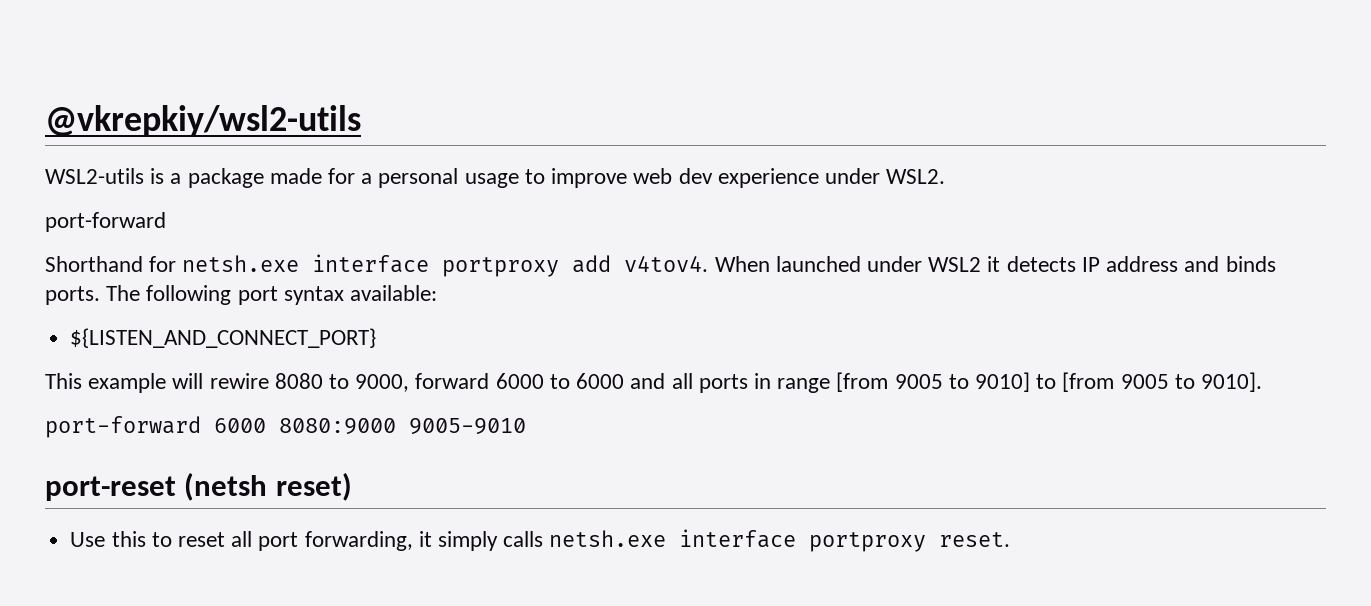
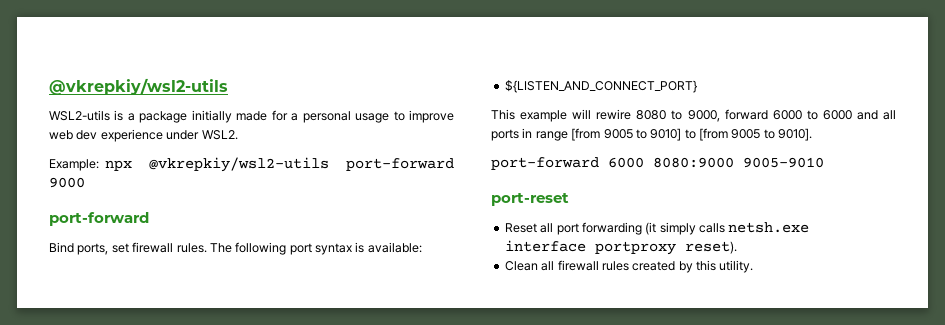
- WSL2-utils is a package made for a personal usage to improve web dev experience under WSL2.
+ WSL2-utils is a package initially made for a personal usage to improve web dev experience under WSL2.
+ Example: npx @vkrepkiy/wsl2-utils port-forward 9000
  port-forward
- Shorthand for netsh.exe interface portproxy add v4tov4. When launched under WSL2 it detects IP address and binds ports.
+ Bind ports, set firewall rules.
- The following port syntax available:
+ The following port syntax is available:
- port-reset (netsh reset)
- Use this to reset all port forwarding, it simply calls netsh.exe interface portproxy reset.
+ port-reset
+ Reset all port forwarding (it simply calls netsh.exe interface portproxy reset).
+ Clean all firewall rules created by this utility.

